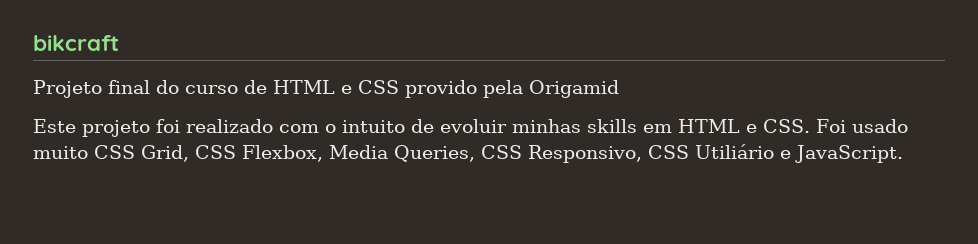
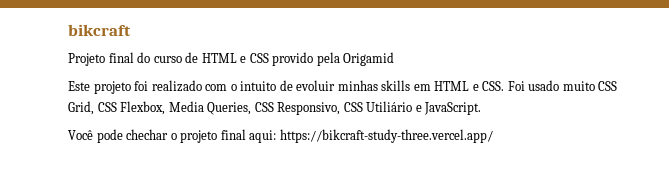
+ Você pode chechar o projeto final aqui: https://bikcraft-study-three.vercel.app/

